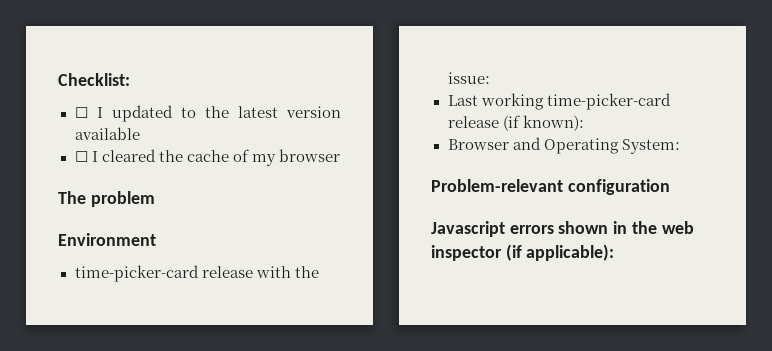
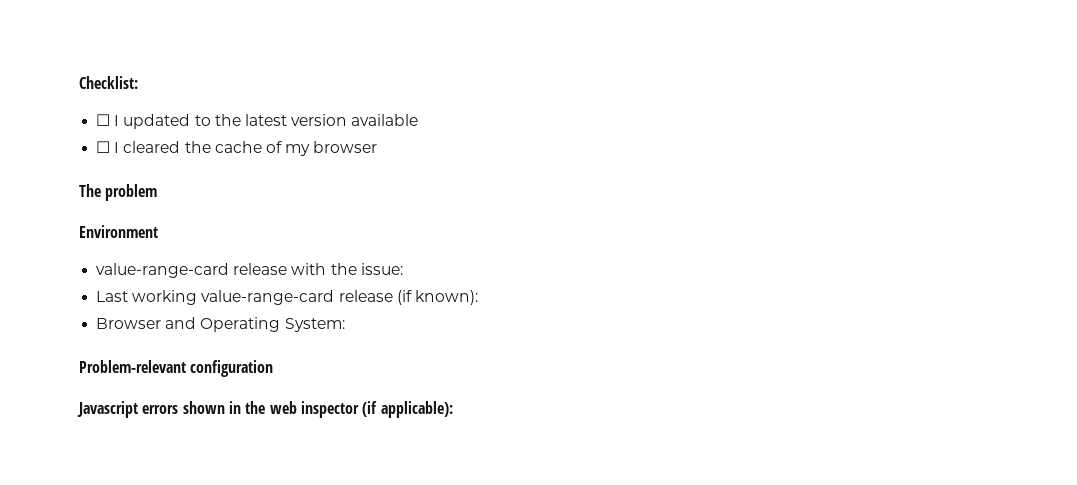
- time-picker-card release with the issue:
+ value-range-card release with the issue:
- Last working time-picker-card release (if known):
+ Last working value-range-card release (if known):

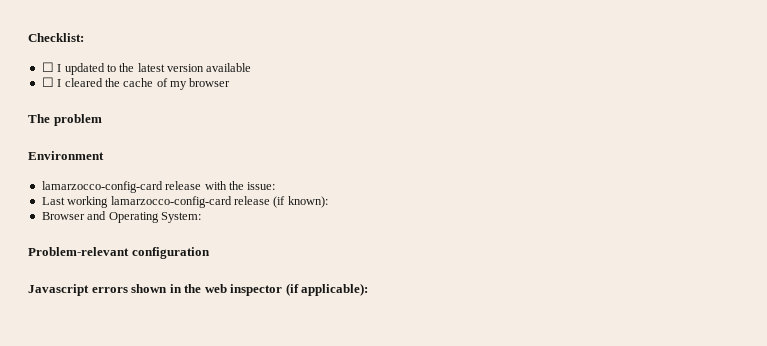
- value-range-card release with the issue:
+ lamarzocco-config-card release with the issue:
- Last working value-range-card release (if known):
+ Last working lamarzocco-config-card release (if known):

